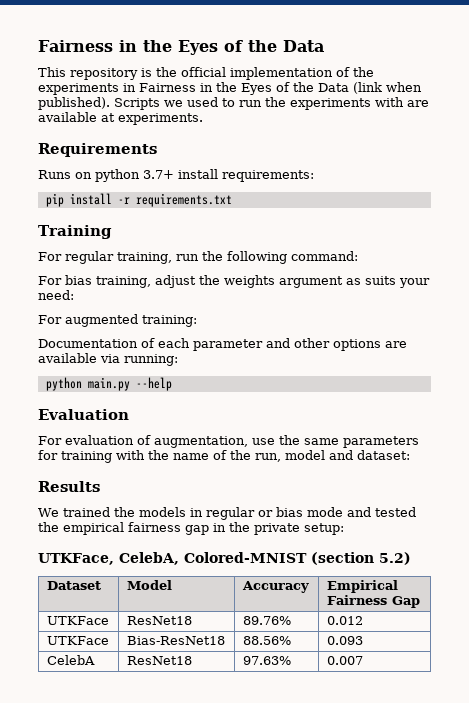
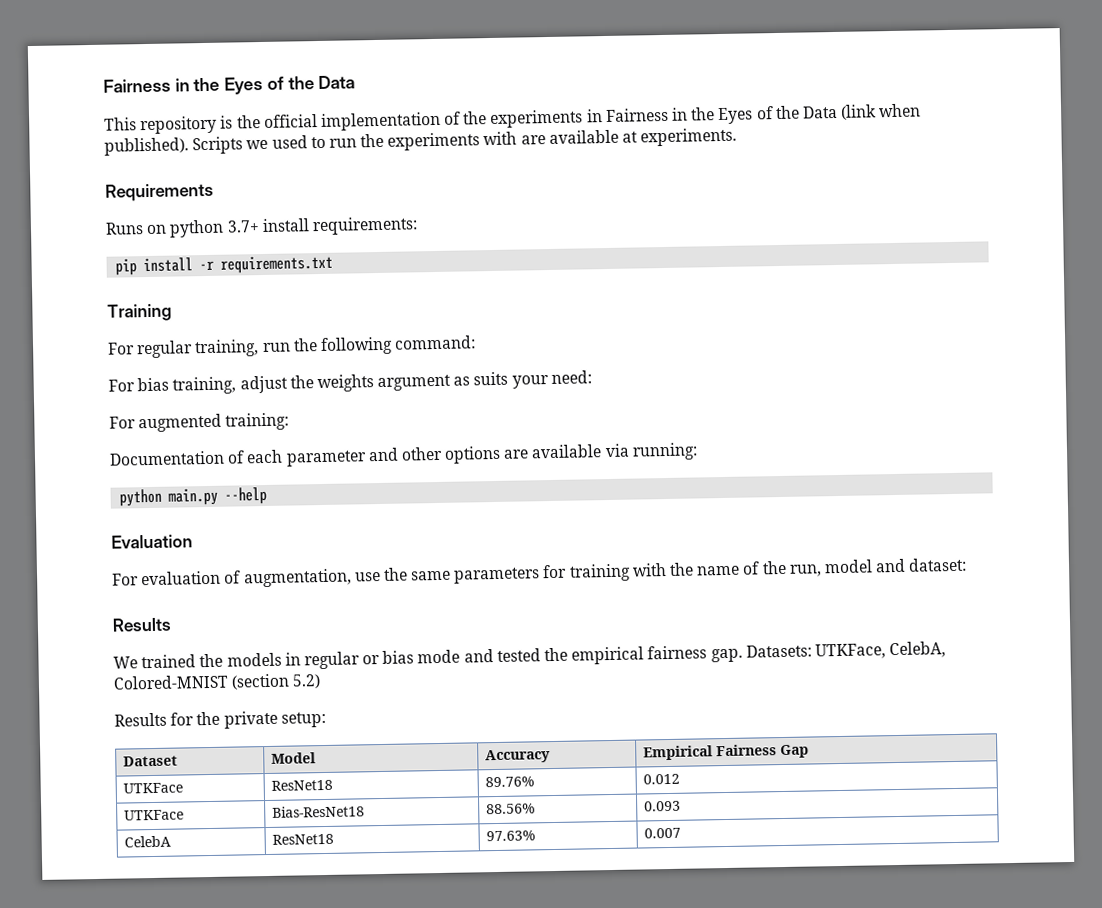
- We trained the models in regular or bias mode and tested the empirical fairness gap in the private setup:
- UTKFace, CelebA, Colored-MNIST (section 5.2)
+ We trained the models in regular or bias mode and tested the empirical fairness gap. Datasets: UTKFace, CelebA, Colored-MNIST (section 5.2)
+ Results for the private setup:

